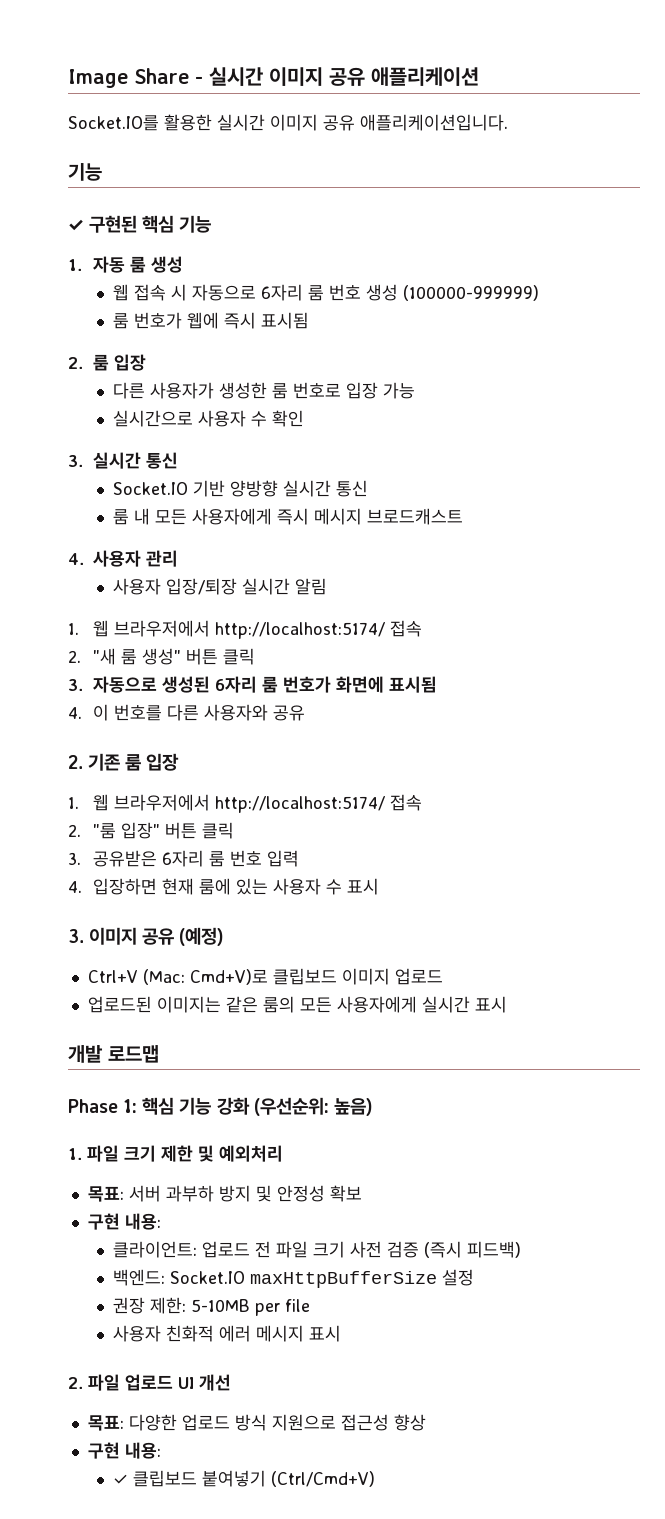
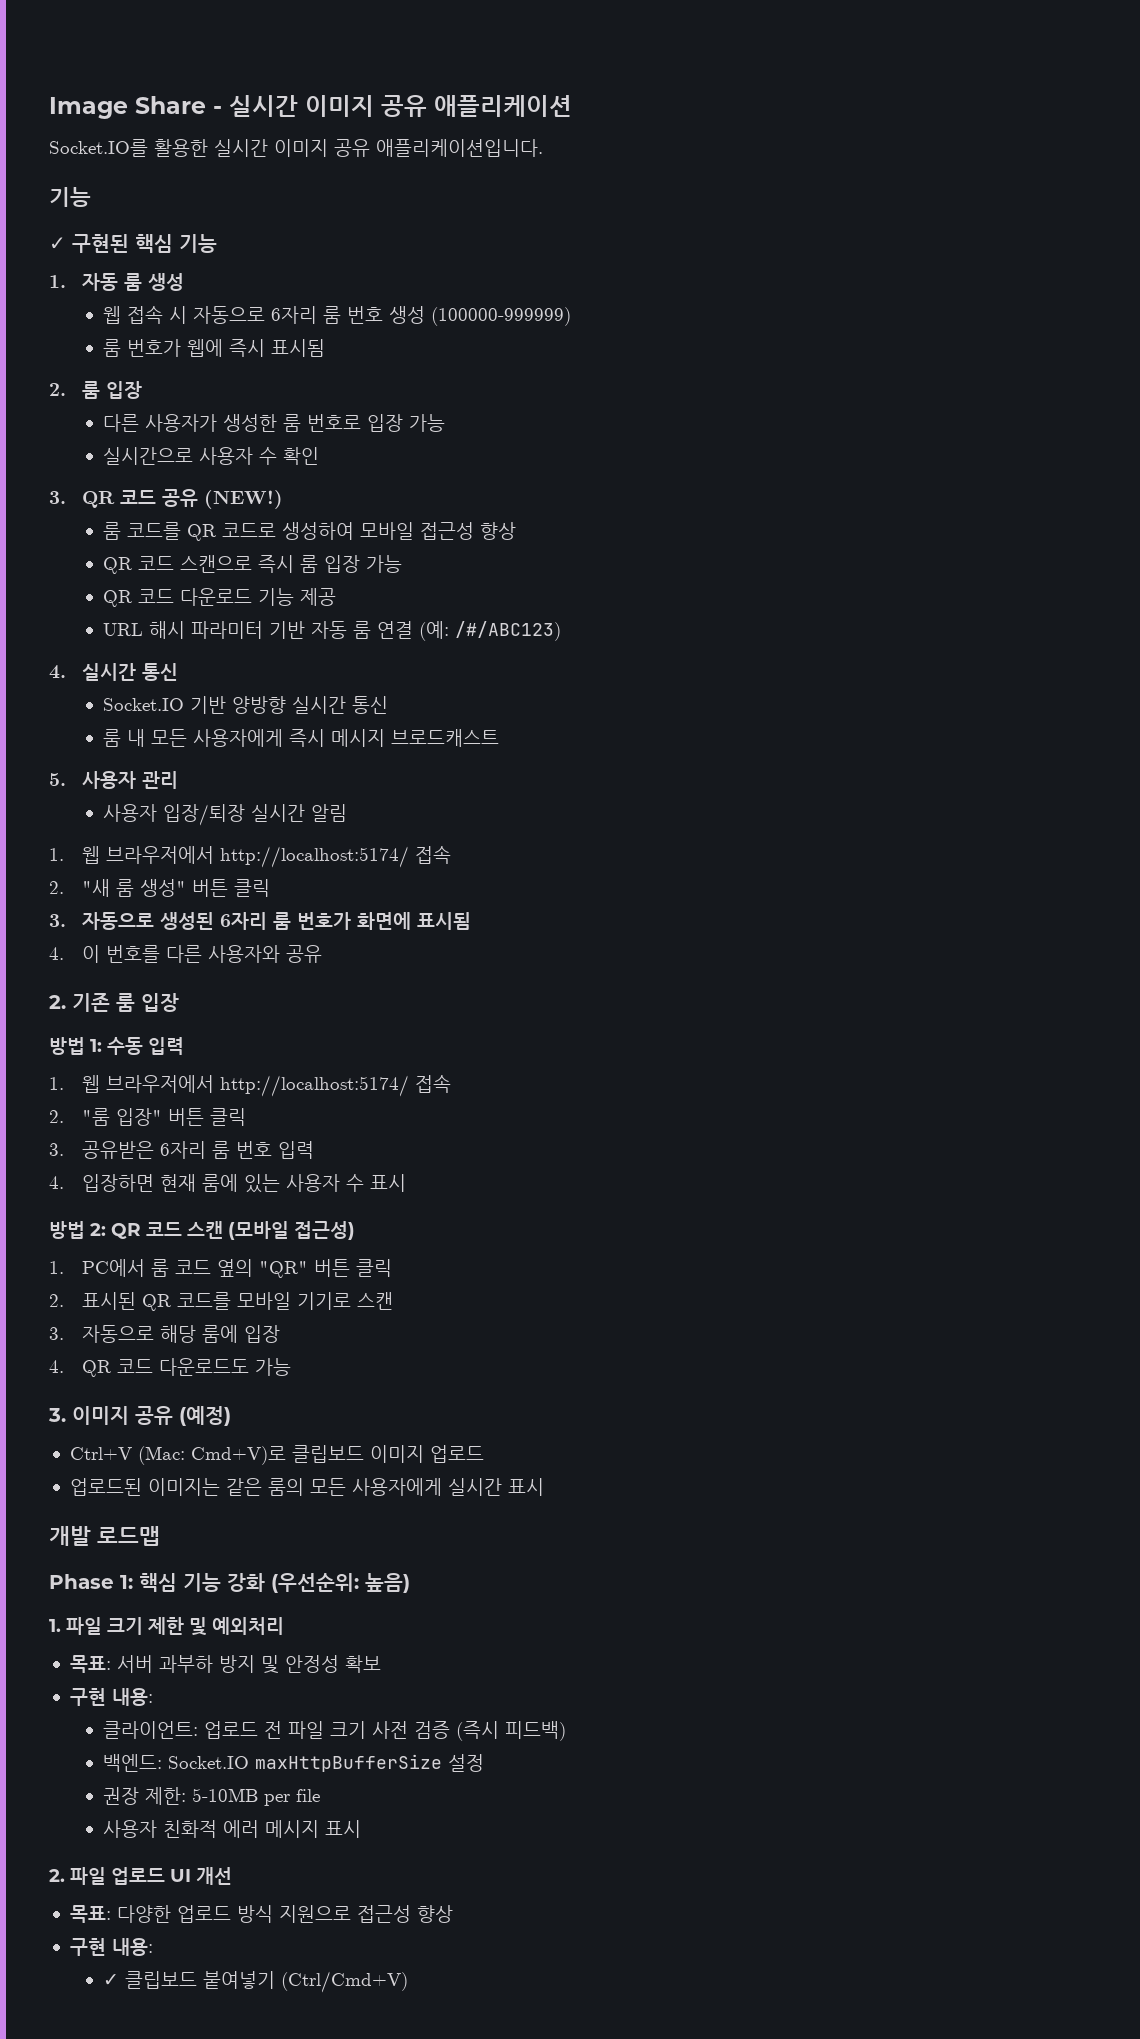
- 3. 실시간 통신
+ 3. QR 코드 공유 (NEW!)
+ 룸 코드를 QR 코드로 생성하여 모바일 접근성 향상
+ QR 코드 스캔으로 즉시 룸 입장 가능
+ QR 코드 다운로드 기능 제공
+ URL 해시 파라미터 기반 자동 룸 연결 (예: /#/ABC123)
+ 4. 실시간 통신
- 4. 사용자 관리
+ 5. 사용자 관리
+ 방법 1: 수동 입력
+ 방법 2: QR 코드 스캔 (모바일 접근성)
+ 1. PC에서 룸 코드 옆의 "QR" 버튼 클릭
+ 2. 표시된 QR 코드를 모바일 기기로 스캔
+ 3. 자동으로 해당 룸에 입장
+ 4. QR 코드 다운로드도 가능

